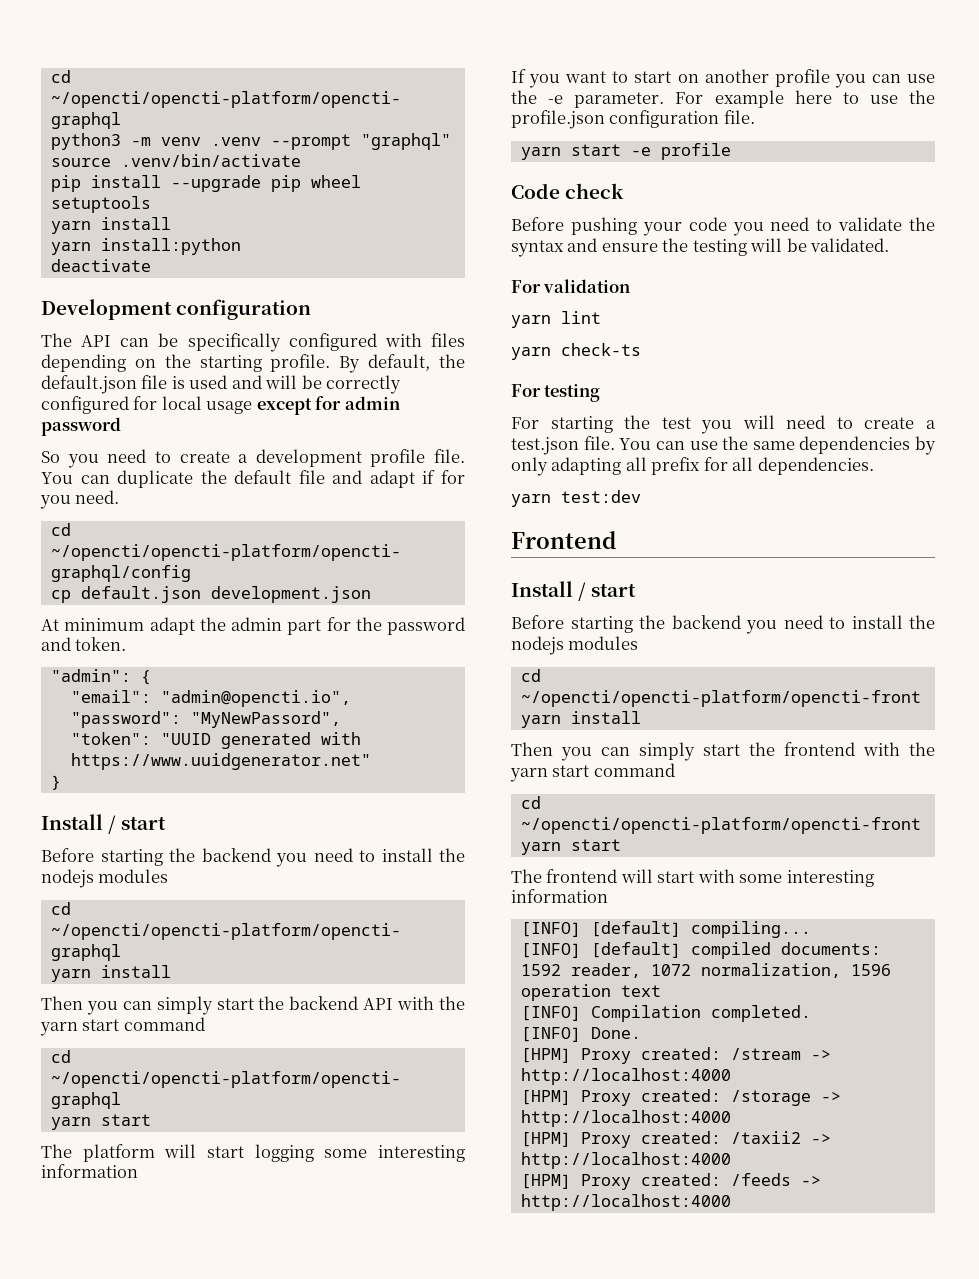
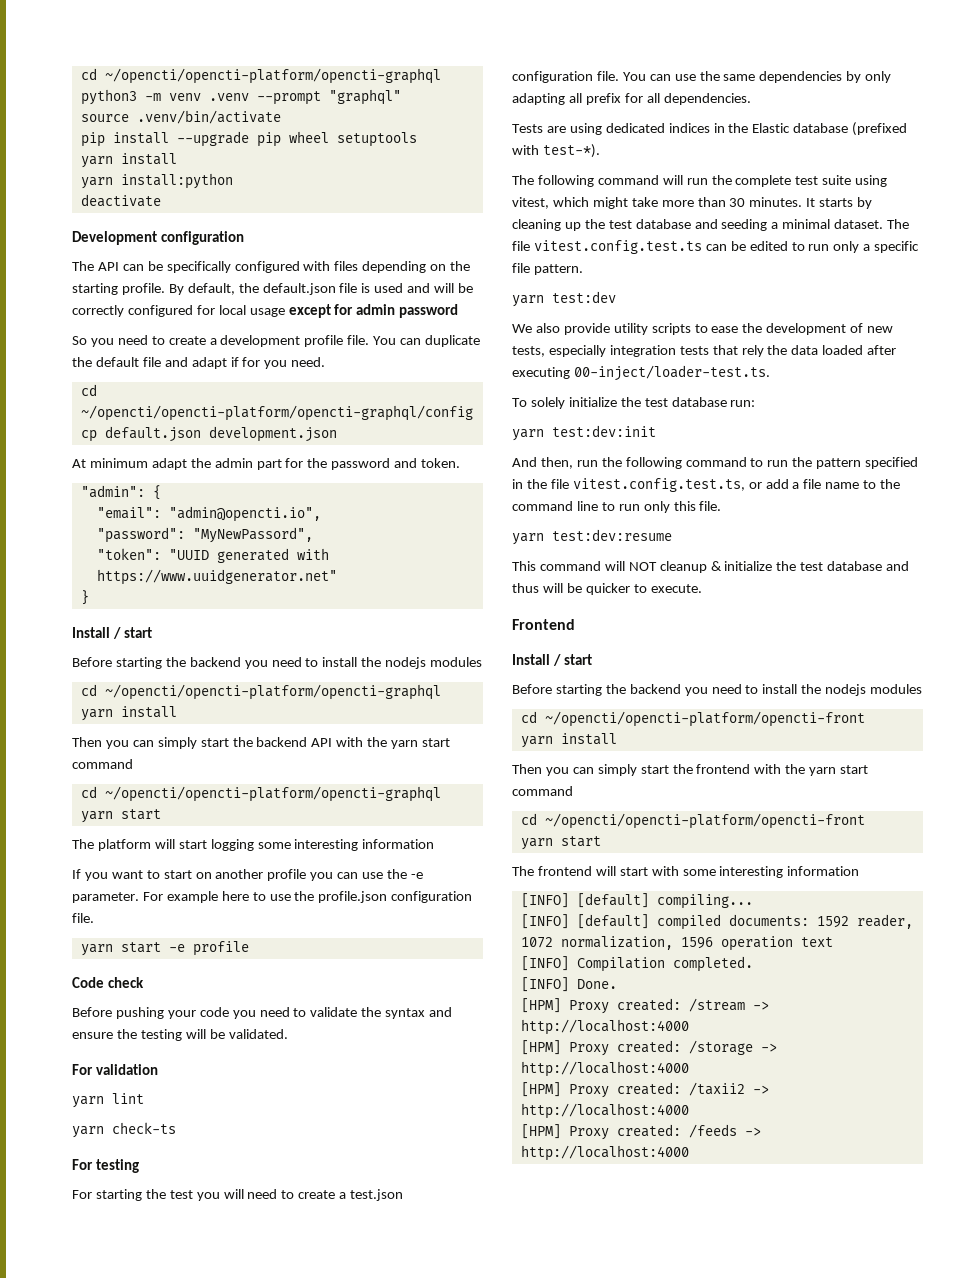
- For starting the test you will need to create a test.json file.
+ For starting the test you will need to create a test.json configuration file.
+ Tests are using dedicated indices in the Elastic database (prefixed with test-*).
+ The following command will run the complete test suite using vitest, which might take more than 30 minutes. It starts by cleaning up the test database and seeding a minimal dataset. The file vitest.config.test.ts can be edited to run only a specific file pattern.
  yarn test:dev
+ We also provide utility scripts to ease the development of new tests, especially integration tests that rely the data loaded after executing 00-inject/loader-test.ts.
+ To solely initialize the test database run:
+ yarn test:dev:init
+ And then, run the following command to run the pattern specified in the file vitest.config.test.ts, or add a file name to the command line to run only this file.
+ yarn test:dev:resume
+ This command will NOT cleanup & initialize the test database and thus will be quicker to execute.

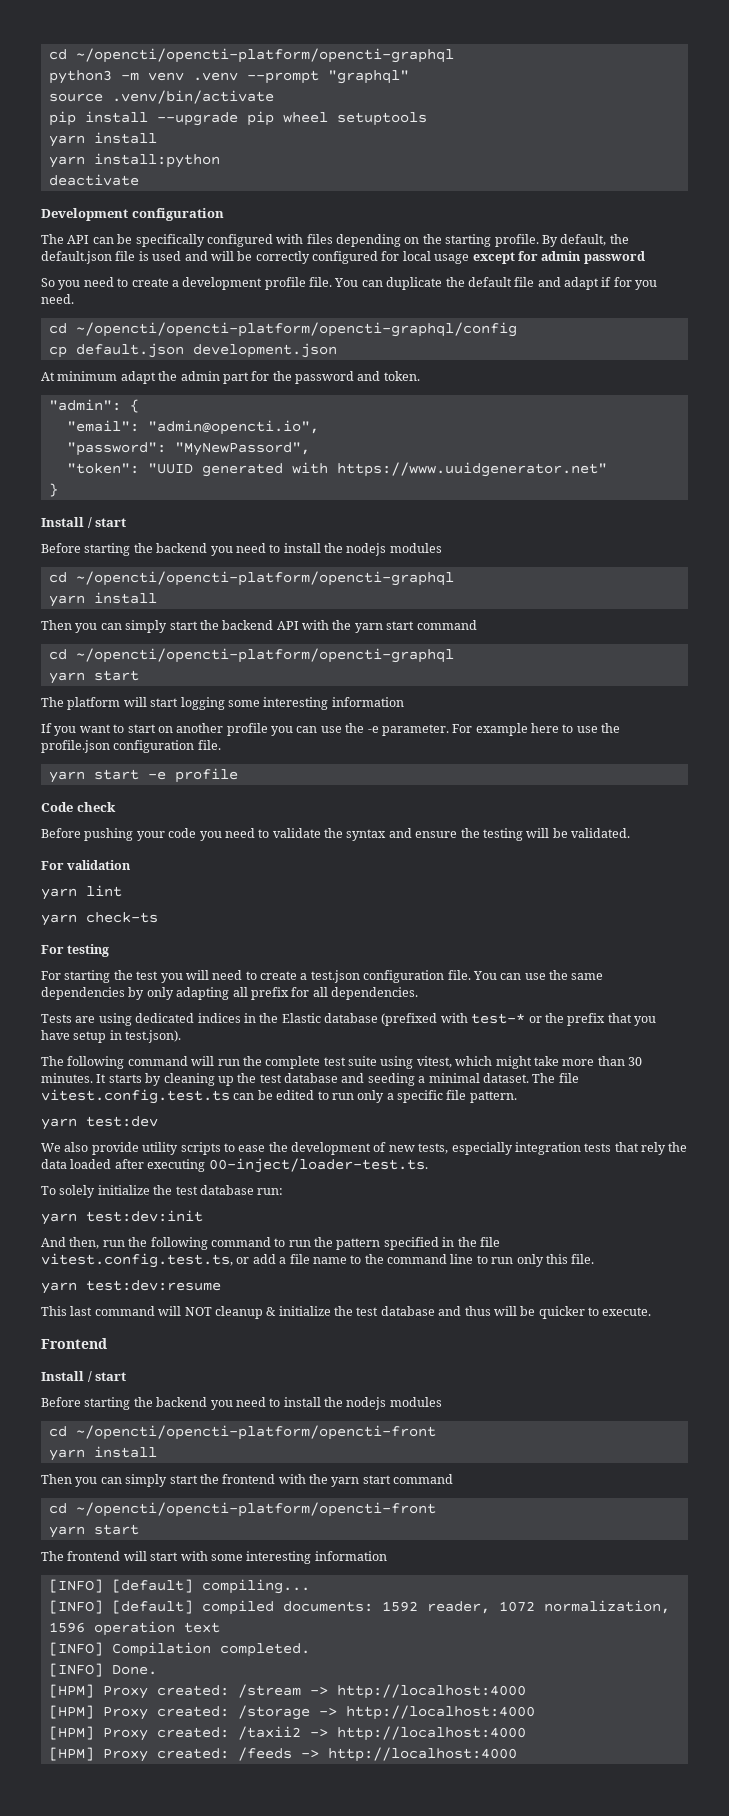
- Tests are using dedicated indices in the Elastic database (prefixed with test-*).
+ Tests are using dedicated indices in the Elastic database (prefixed with test-* or the prefix that you have setup in test.json).
- This command will NOT cleanup & initialize the test database and thus will be quicker to execute.
+ This last command will NOT cleanup & initialize the test database and thus will be quicker to execute.

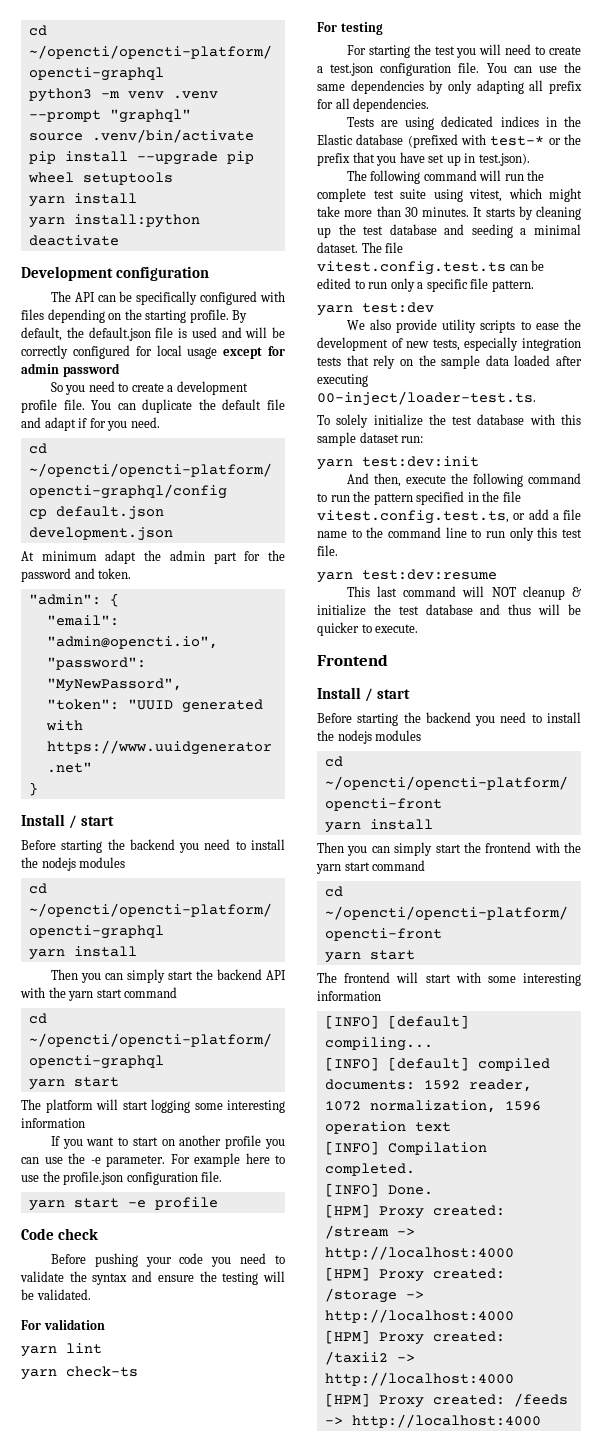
- Tests are using dedicated indices in the Elastic database (prefixed with test-* or the prefix that you have setup in test.json).
+ Tests are using dedicated indices in the Elastic database (prefixed with test-* or the prefix that you have set up in test.json).
- We also provide utility scripts to ease the development of new tests, especially integration tests that rely the data loaded after executing 00-inject/loader-test.ts.
+ We also provide utility scripts to ease the development of new tests, especially integration tests that rely on the sample data loaded after executing 00-inject/loader-test.ts.
- To solely initialize the test database run:
+ To solely initialize the test database with this sample dataset run:
- And then, run the following command to run the pattern specified in the file vitest.config.test.ts, or add a file name to the command line to run only this file.
+ And then, execute the following command to run the pattern specified in the file vitest.config.test.ts, or add a file name to the command line to run only this test file.

